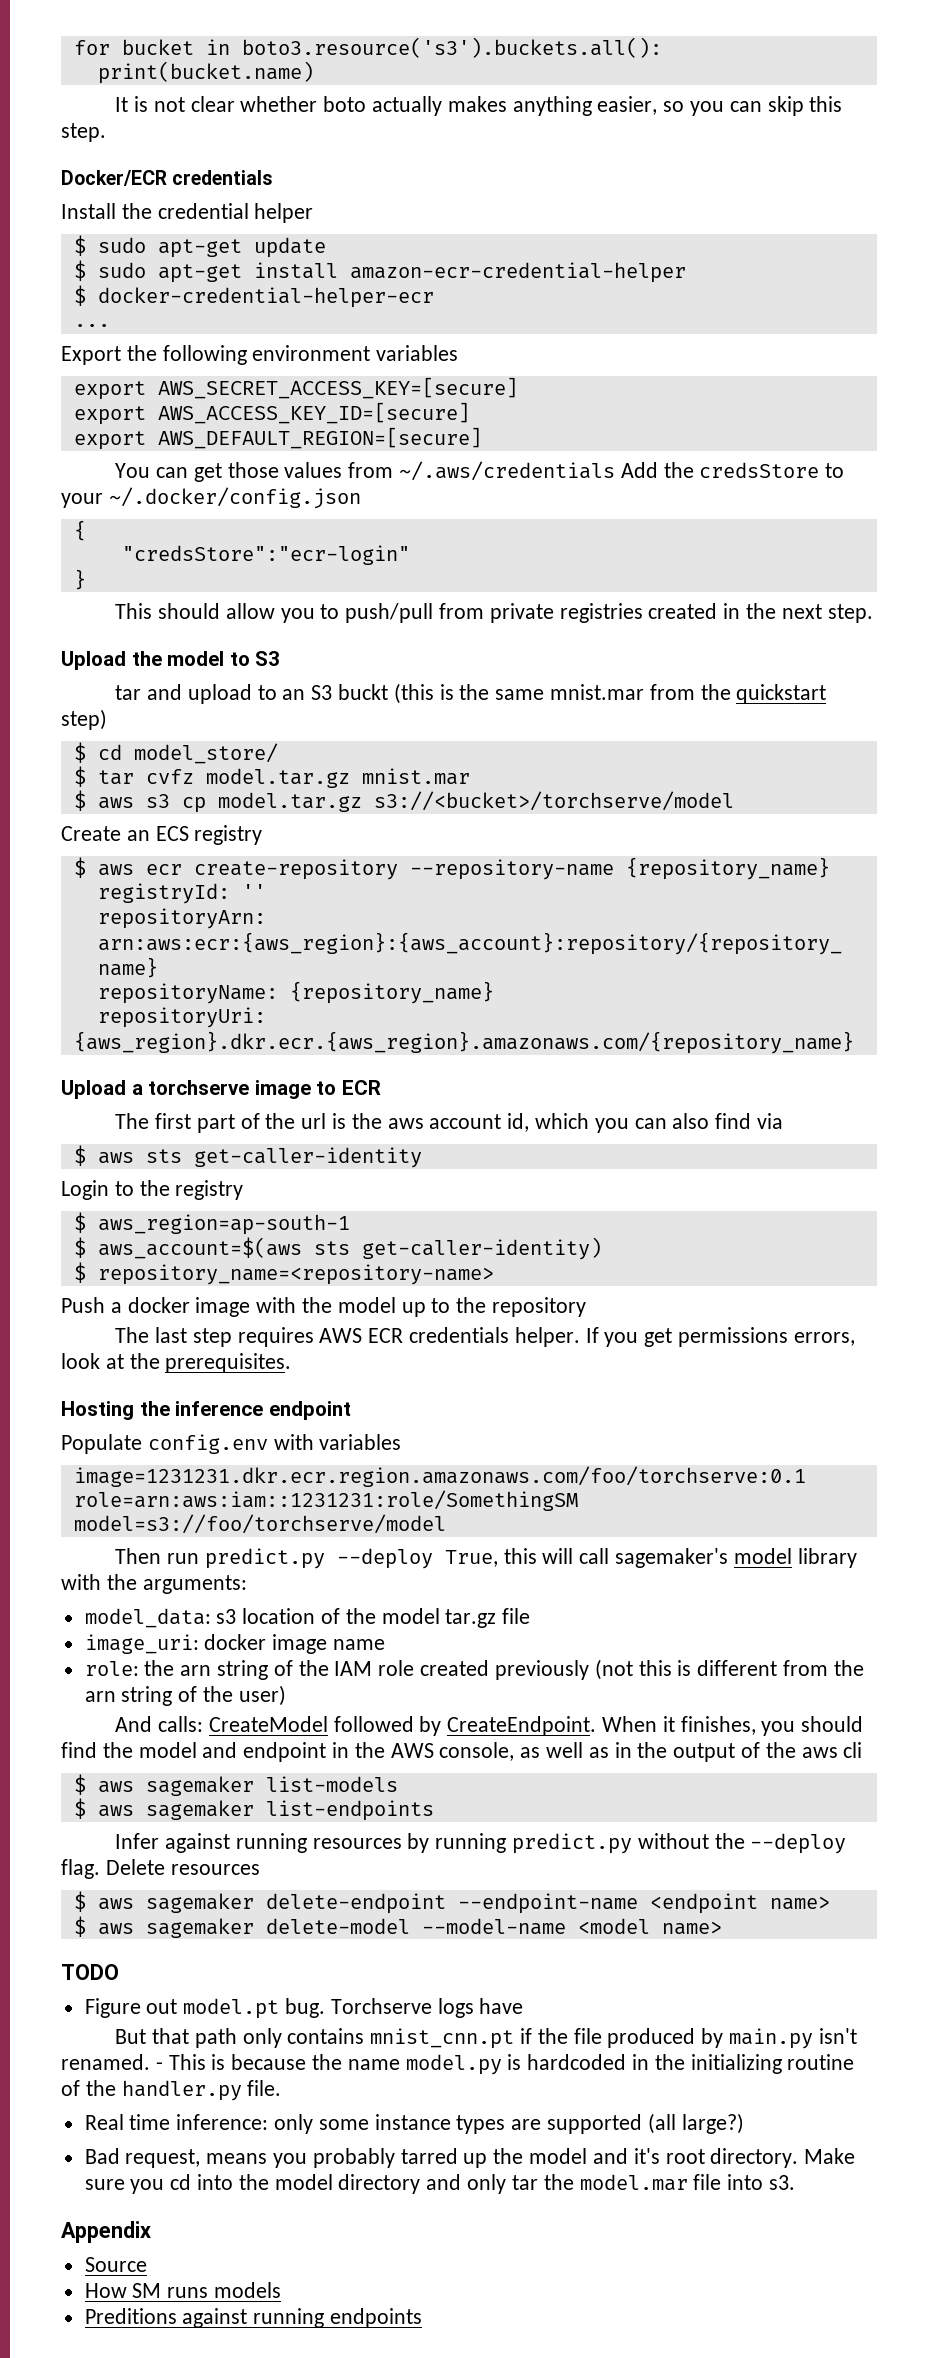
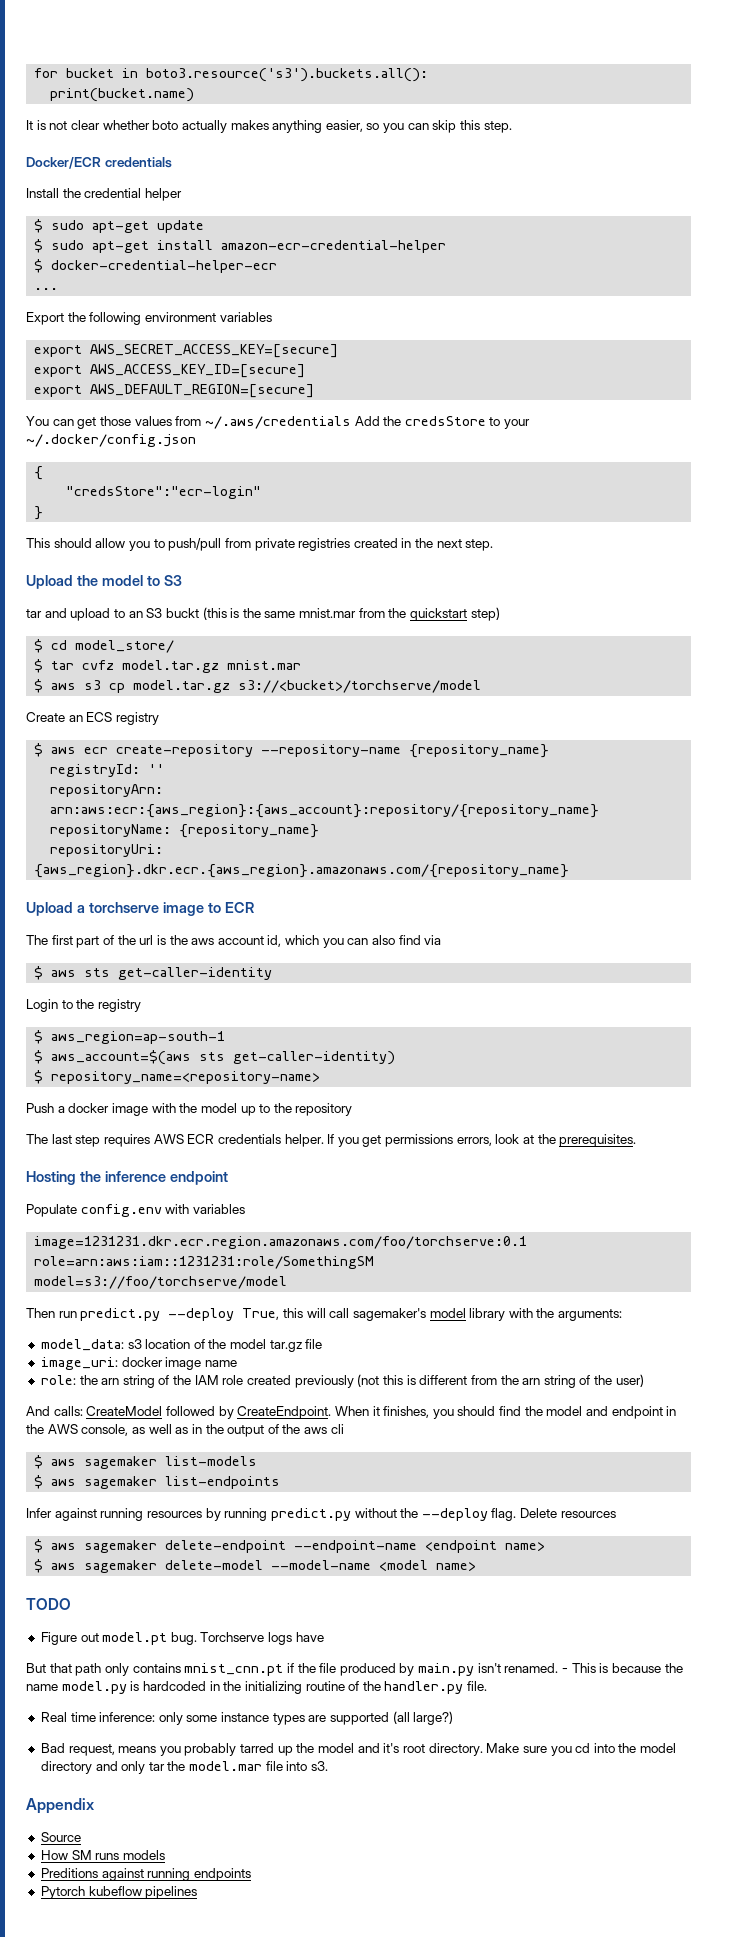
+ Pytorch kubeflow pipelines

